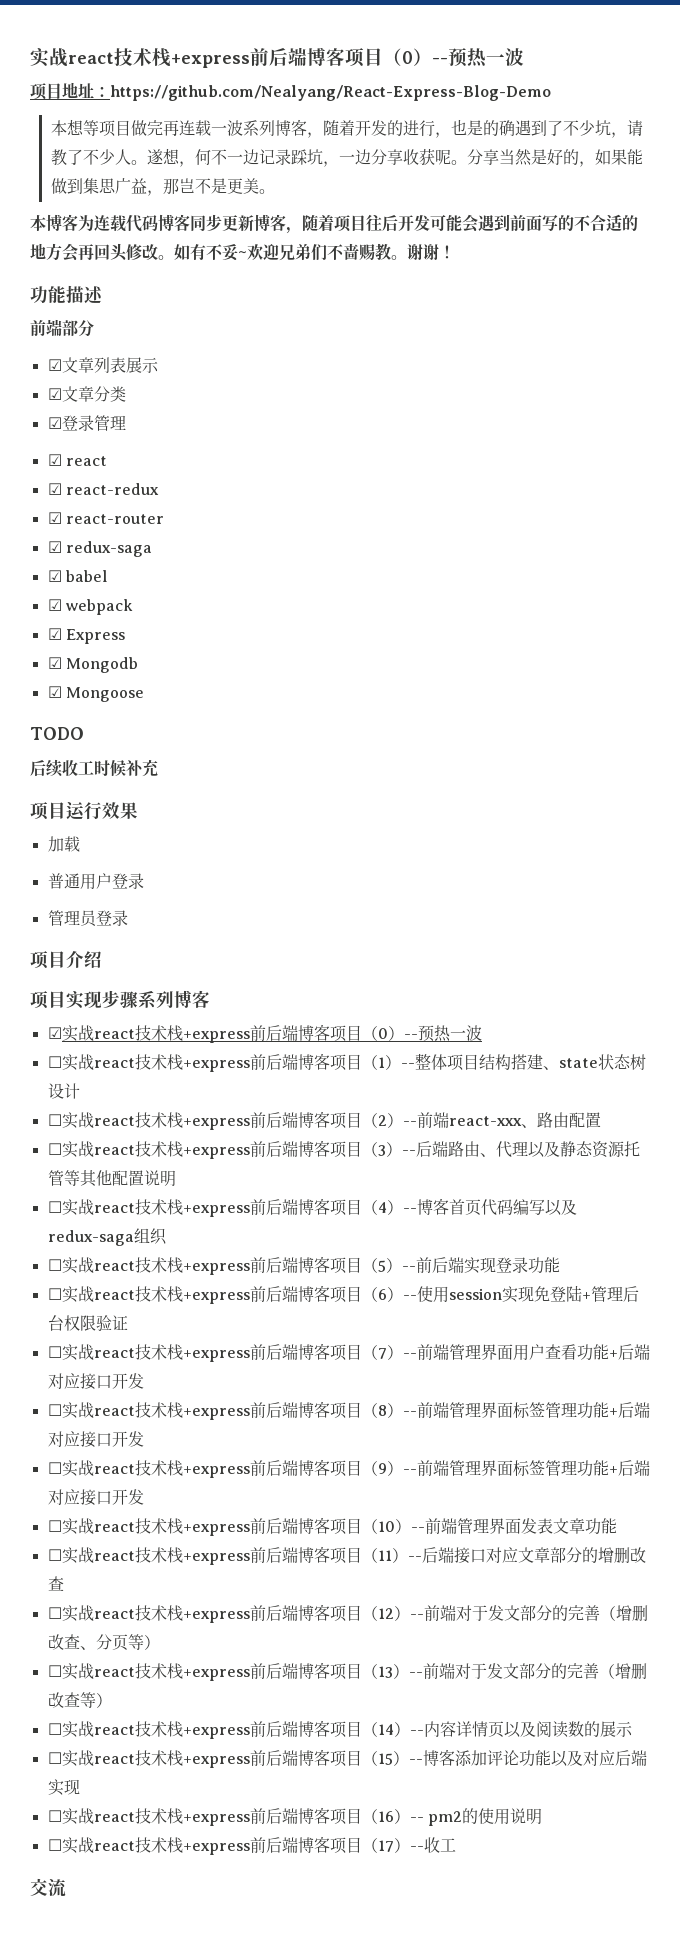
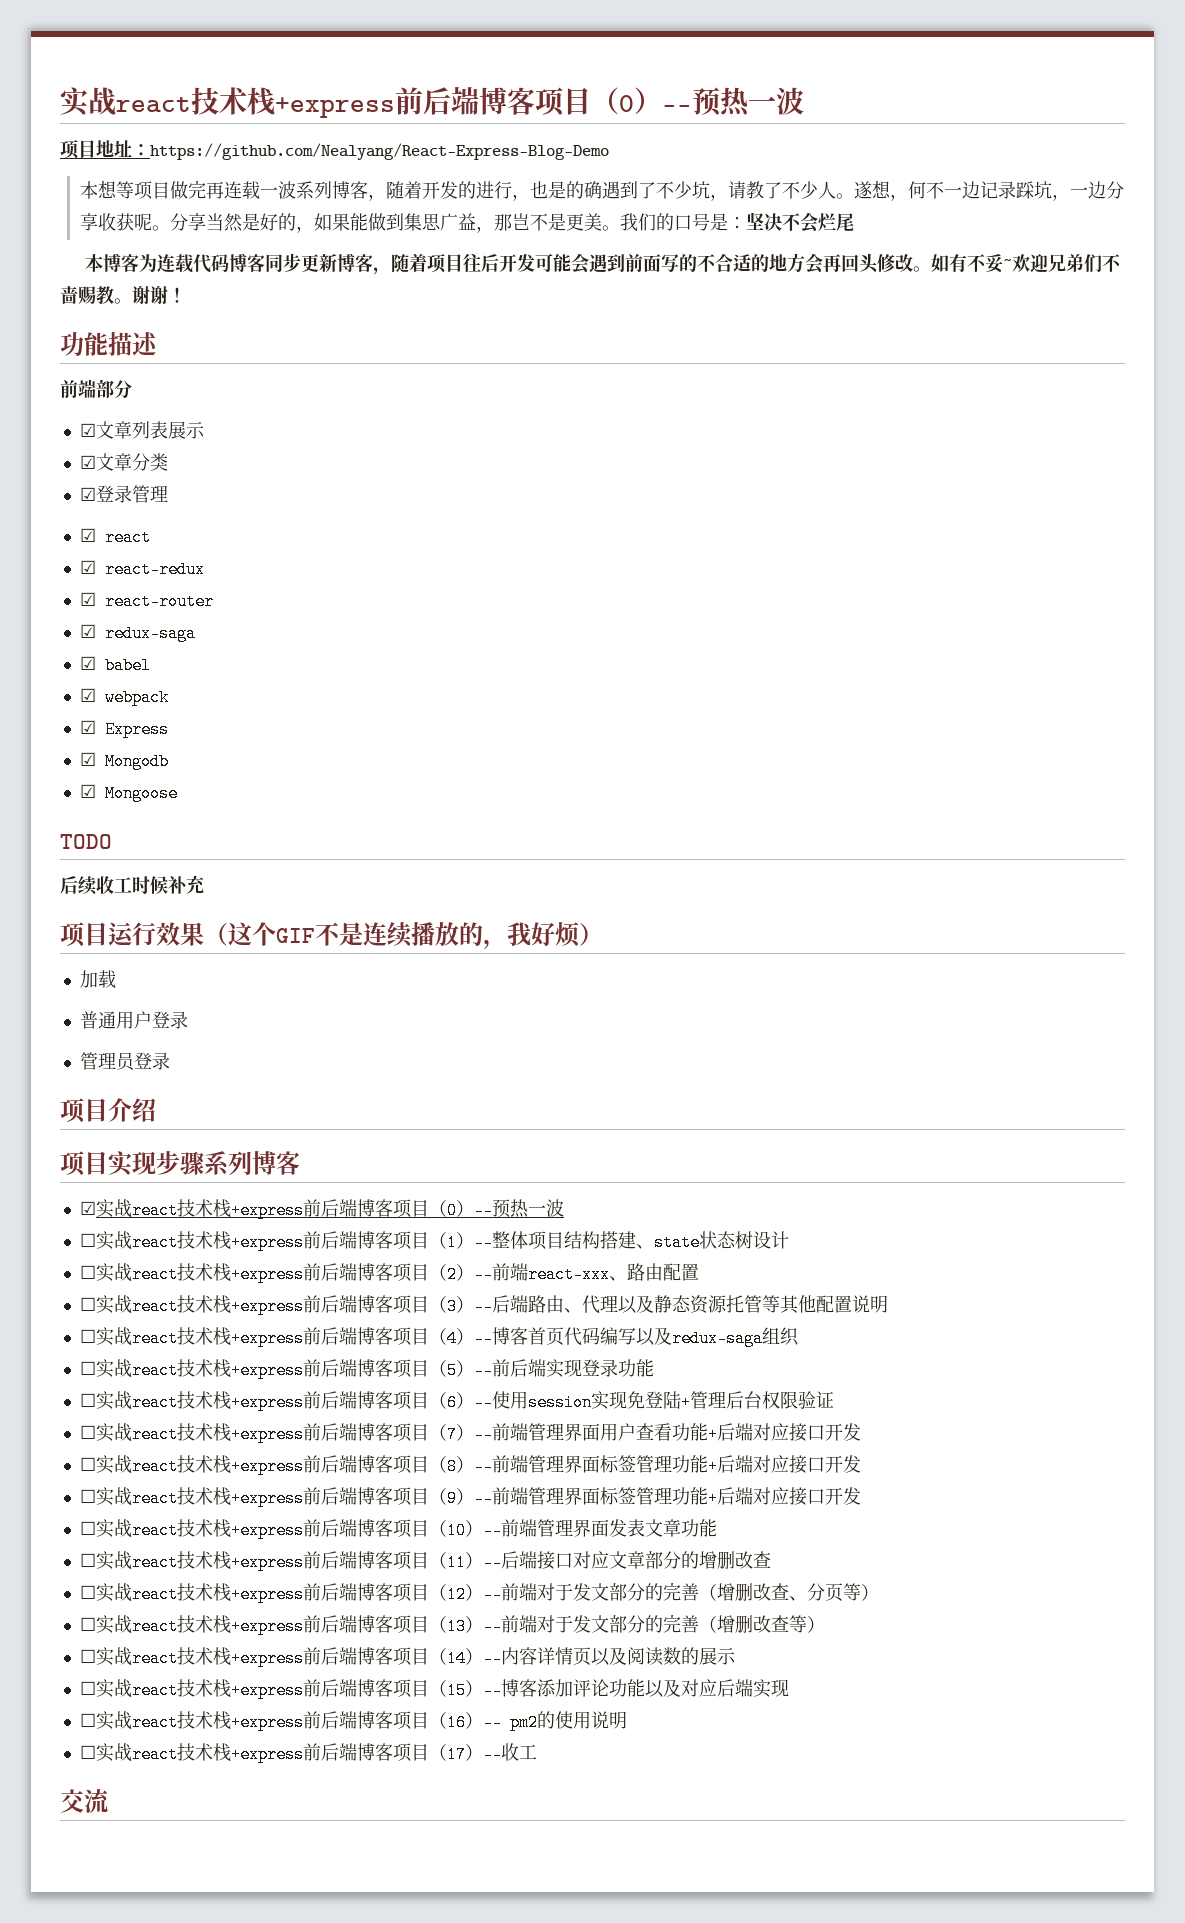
+ 我们的口号是：坚决不会烂尾
- 项目运行效果
+ 项目运行效果（这个GIF不是连续播放的，我好烦）

